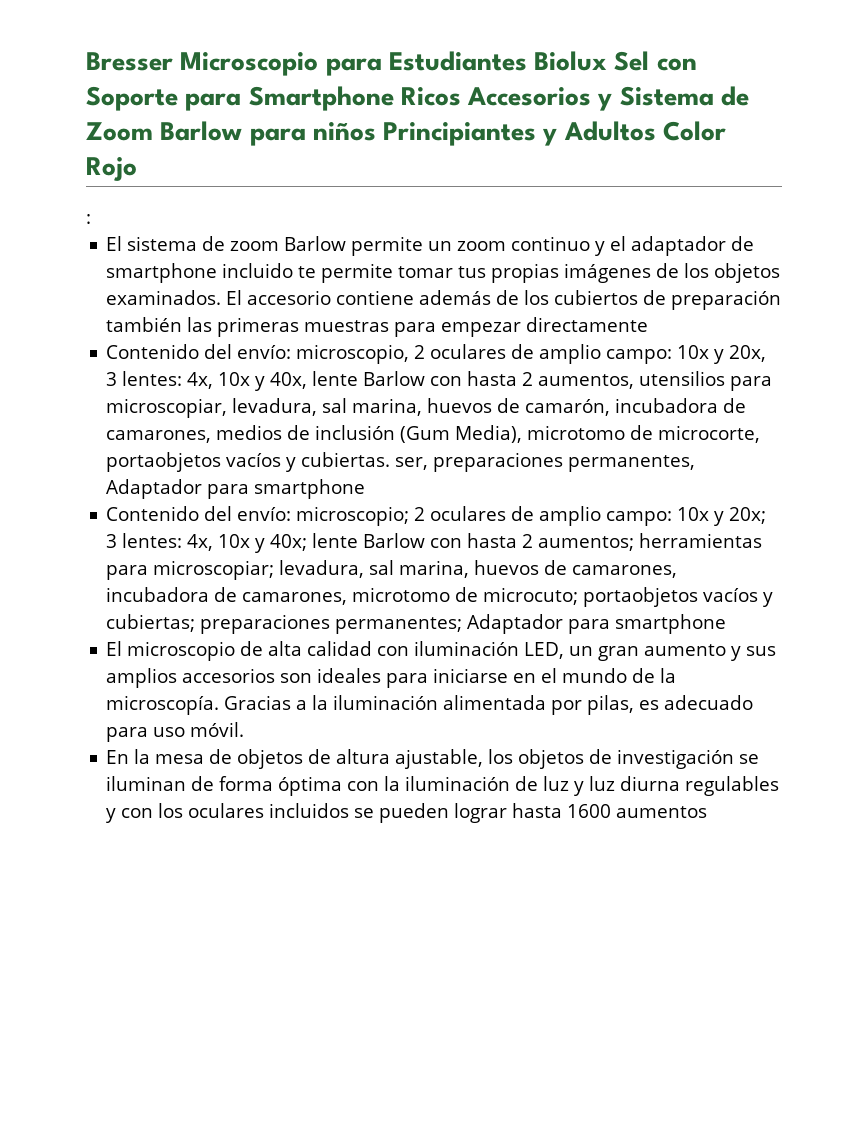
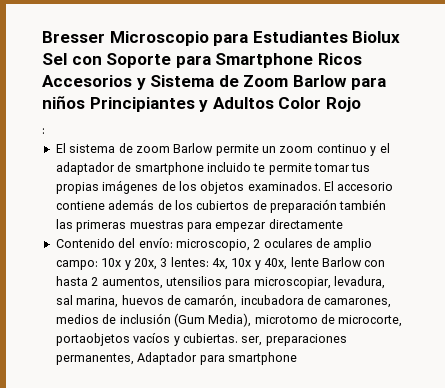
- Contenido del envío: microscopio; 2 oculares de amplio campo: 10x y 20x; 3 lentes: 4x, 10x y 40x; lente Barlow con hasta 2 aumentos; herramientas para microscopiar; levadura, sal marina, huevos de camarones, incubadora de camarones, microtomo de microcuto; portaobjetos vacíos y cubiertas; preparaciones permanentes; Adaptador para smartphone
- El microscopio de alta calidad con iluminación LED, un gran aumento y sus amplios accesorios son ideales para iniciarse en el mundo de la microscopía. Gracias a la iluminación alimentada por pilas, es adecuado para uso móvil.
- En la mesa de objetos de altura ajustable, los objetos de investigación se iluminan de forma óptima con la iluminación de luz y luz diurna regulables y con los oculares incluidos se pueden lograr hasta 1600 aumentos

